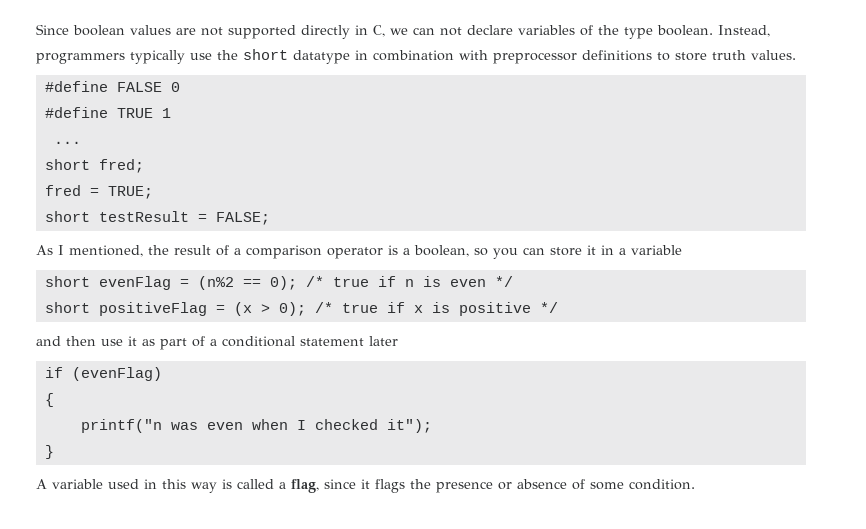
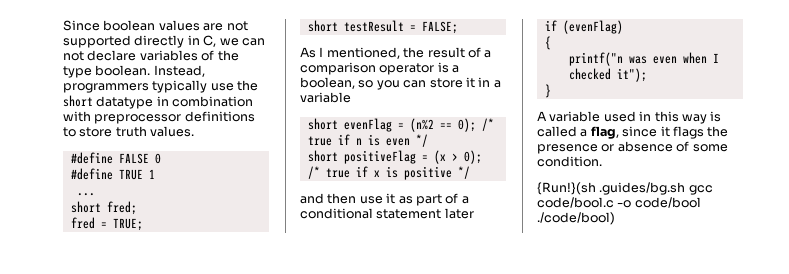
+ {Run!}(sh .guides/bg.sh gcc code/bool.c -o code/bool ./code/bool)

